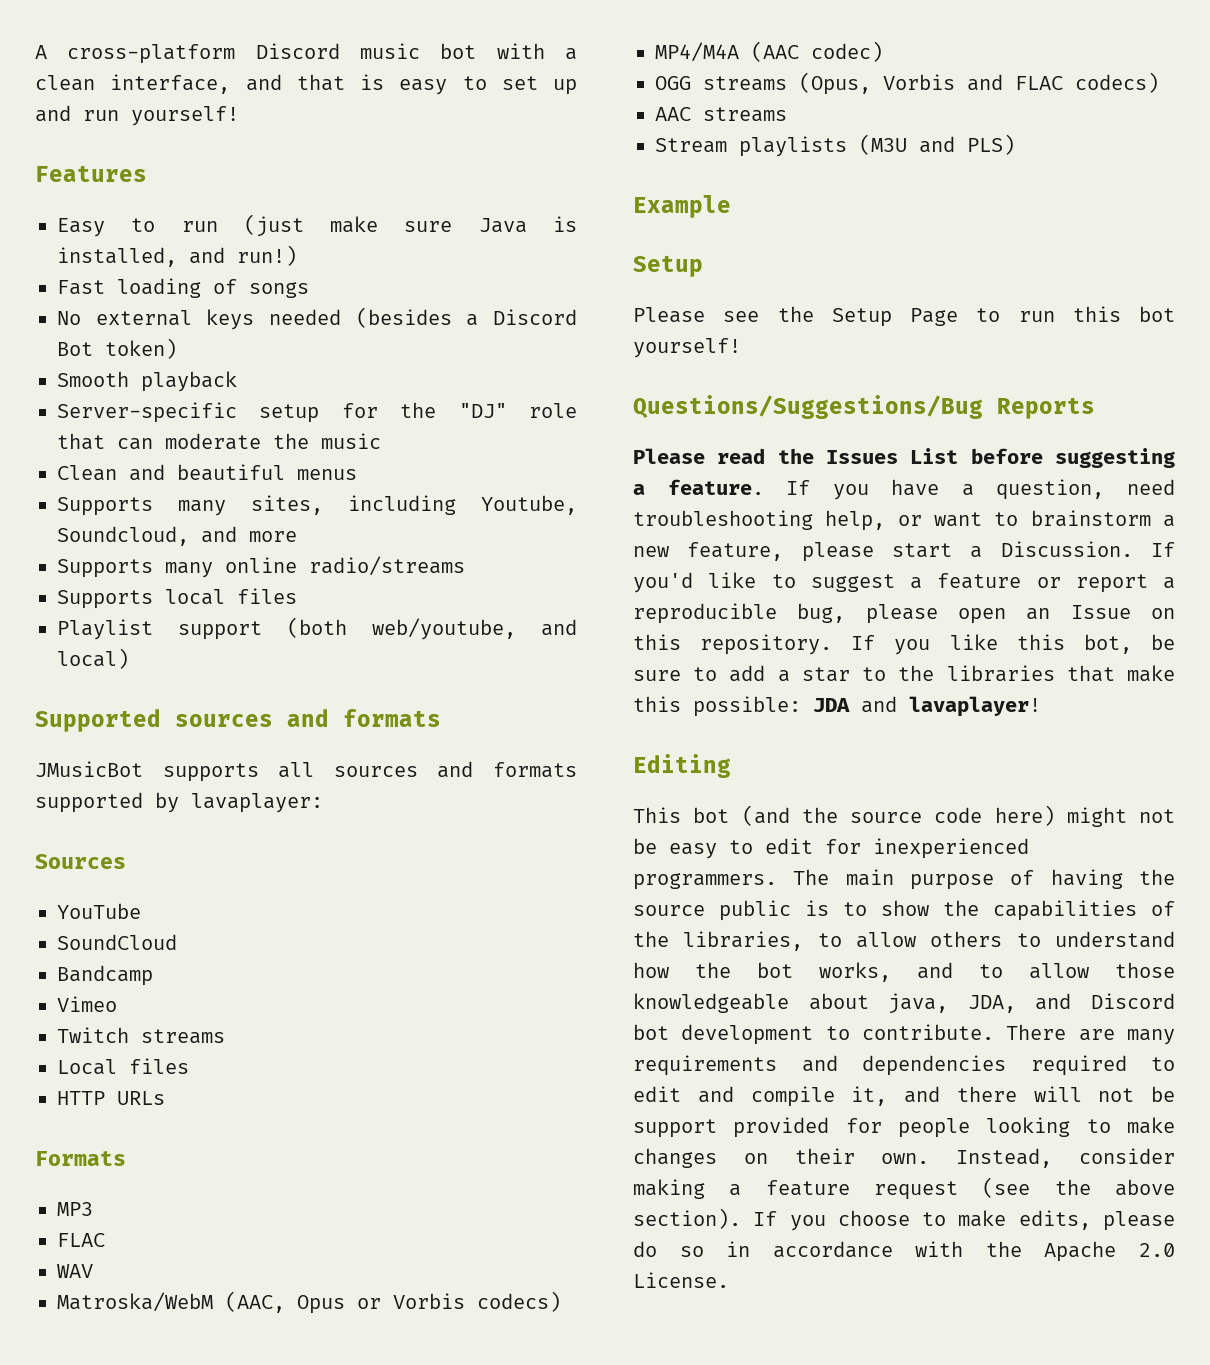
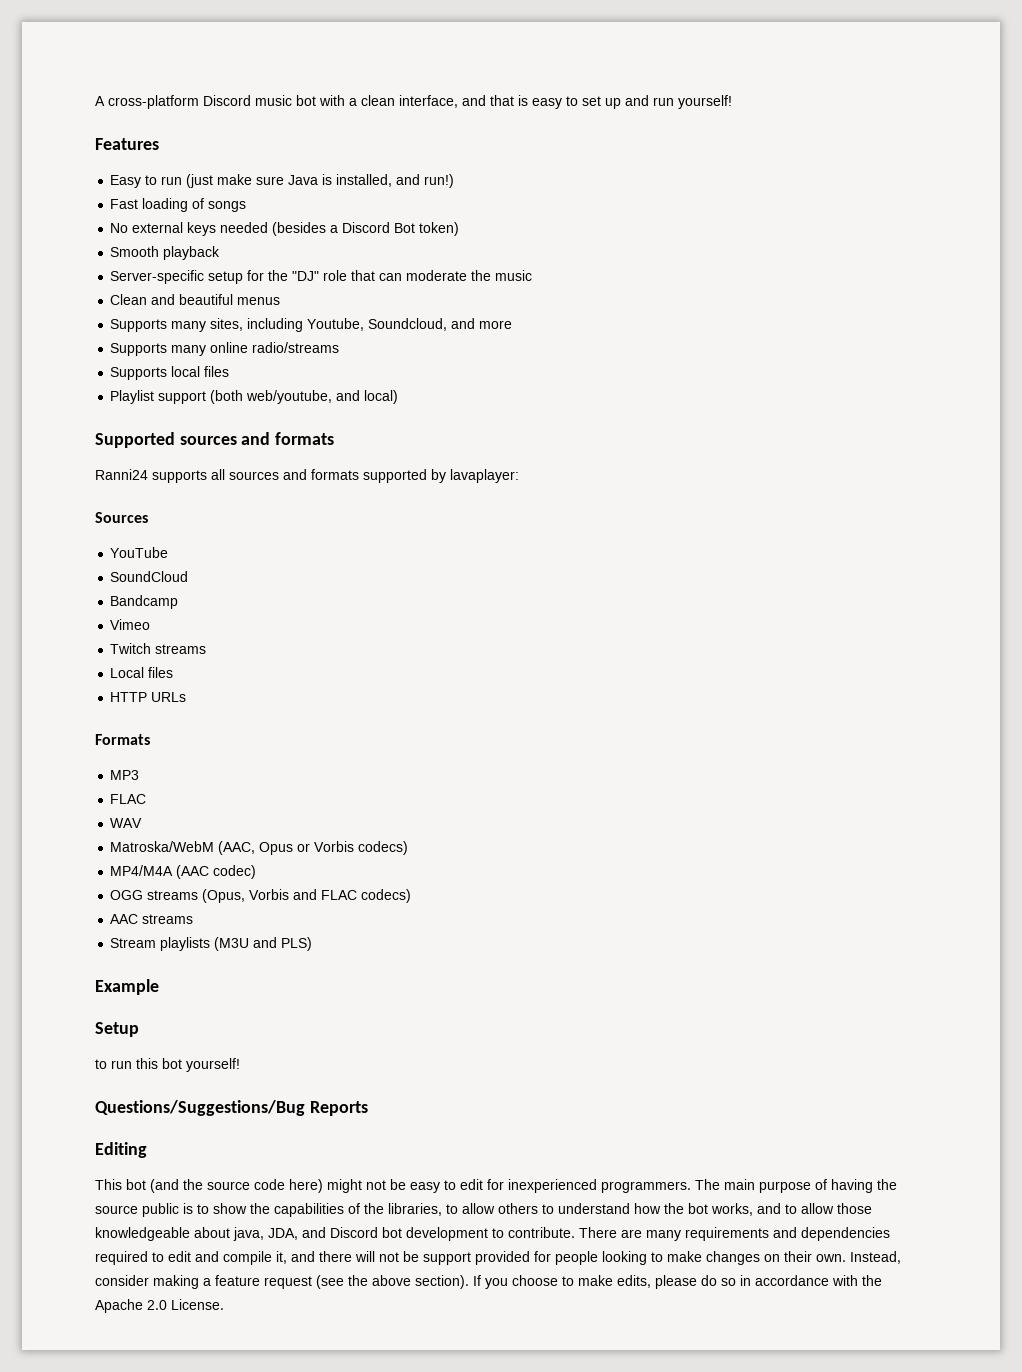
- JMusicBot supports all sources and formats supported by lavaplayer:
+ Ranni24 supports all sources and formats supported by lavaplayer:
- Please see the Setup Page to run this bot yourself!
+ to run this bot yourself!
- Please read the Issues List before suggesting a feature. If you have a question, need troubleshooting help, or want to brainstorm a new feature, please start a Discussion. If you'd like to suggest a feature or report a reproducible bug, please open an Issue on this repository. If you like this bot, be sure to add a star to the libraries that make this possible: JDA and lavaplayer!

